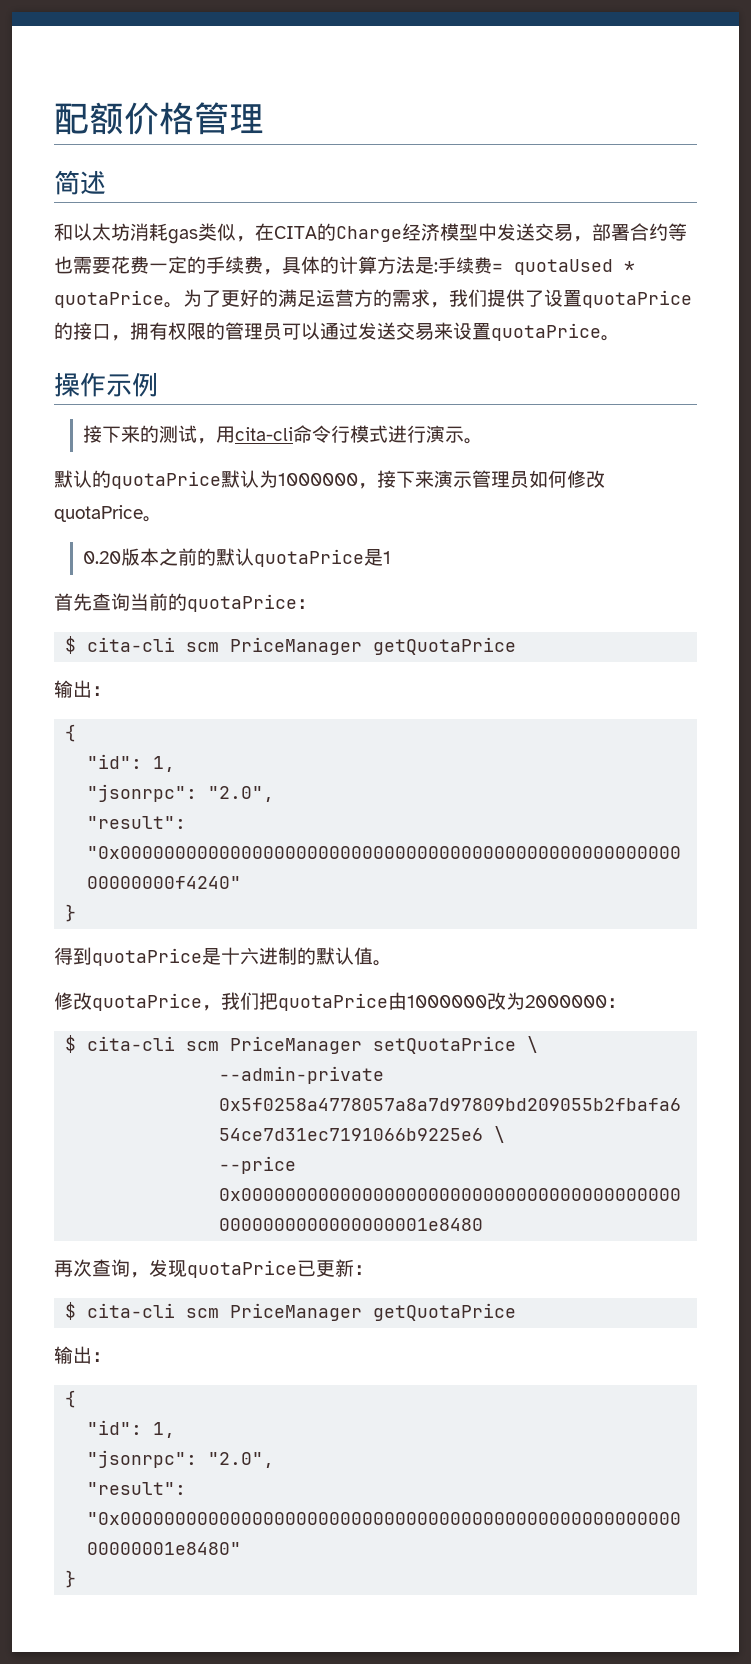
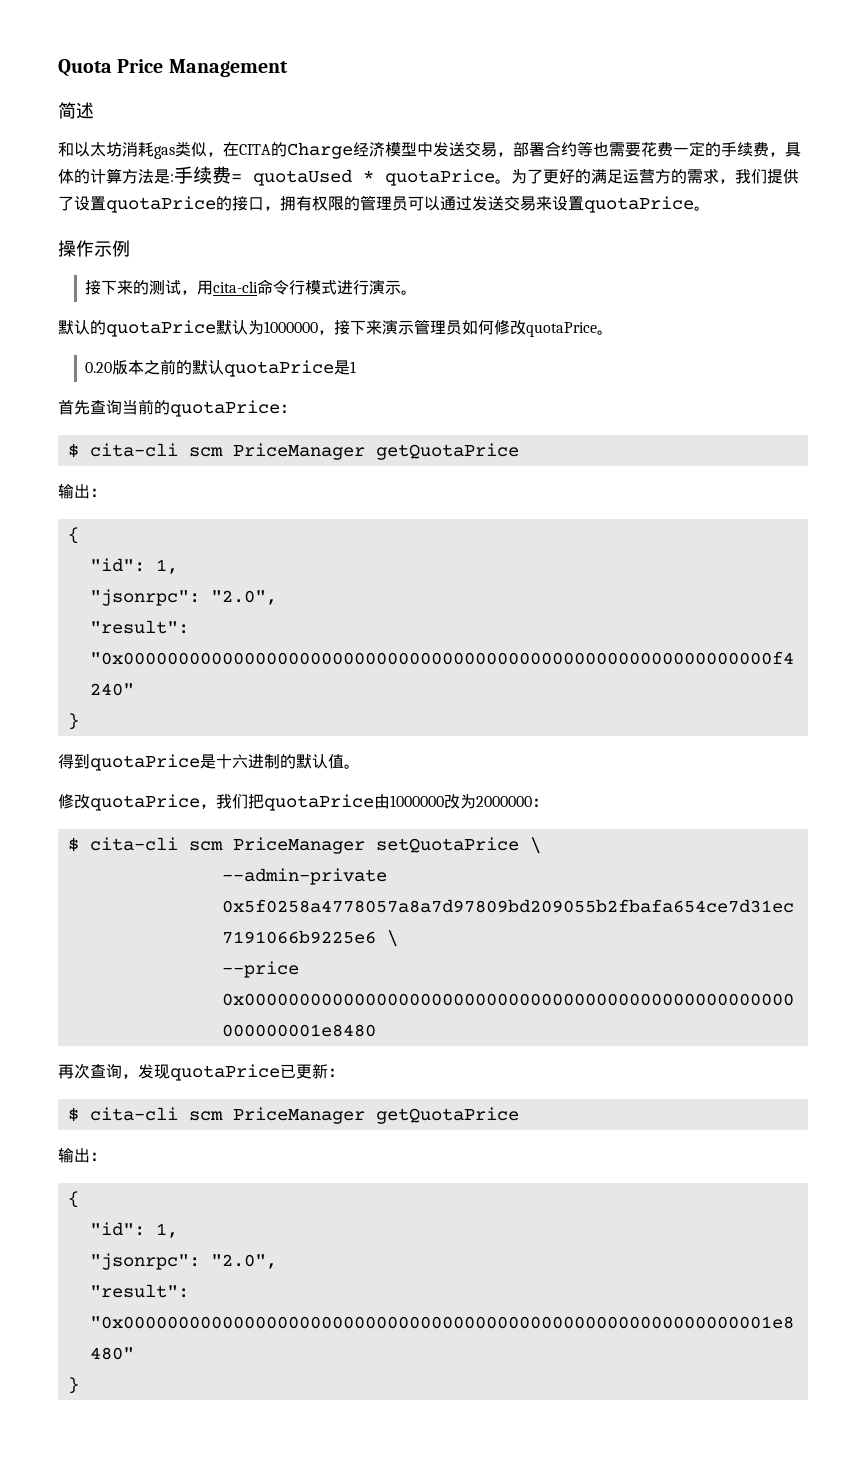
- 配额价格管理
+ Quota Price Management

